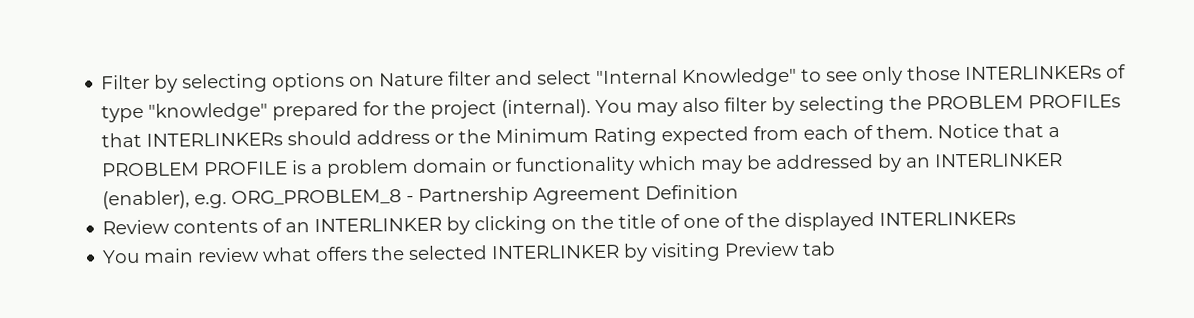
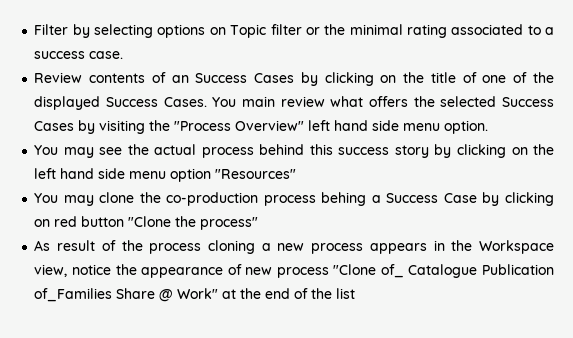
- Filter by selecting options on Nature filter and select "Internal Knowledge" to see only those INTERLINKERs of type "knowledge" prepared for the project (internal). You may also filter by selecting the PROBLEM PROFILEs that INTERLINKERs should address or the Minimum Rating expected from each of them. Notice that a PROBLEM PROFILE is a problem domain or functionality which may be addressed by an INTERLINKER (enabler), e.g. ORG_PROBLEM_8 - Partnership Agreement Definition
+ Filter by selecting options on Topic filter or the minimal rating associated to a success case.
- Review contents of an INTERLINKER by clicking on the title of one of the displayed INTERLINKERs
- You main review what offers the selected INTERLINKER by visiting Preview tab
+ Review contents of an Success Cases by clicking on the title of one of the displayed Success Cases. You main review what offers the selected Success Cases by visiting the "Process Overview" left hand side menu option.
+ You may see the actual process behind this success story by clicking on the left hand side menu option "Resources"
+ You may clone the co-production process behing a Success Case by clicking on red button "Clone the process"
+ As result of the process cloning a new process appears in the Workspace view, notice the appearance of new process "Clone of_ Catalogue Publication of_Families Share @ Work" at the end of the list

